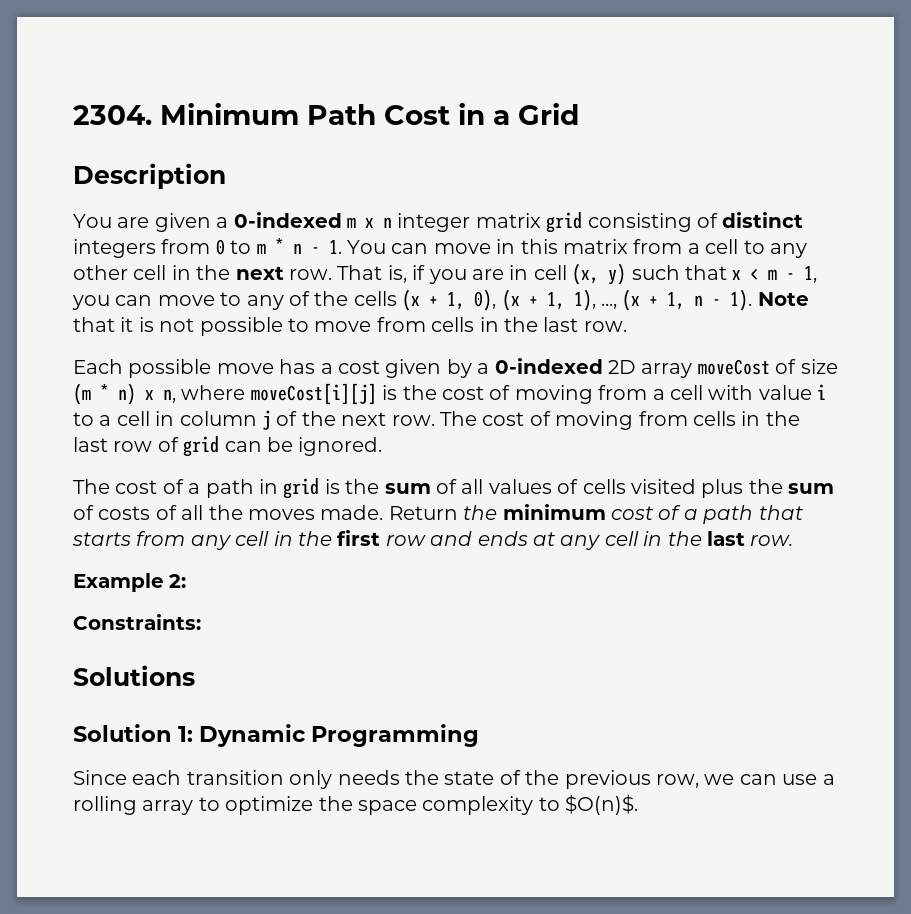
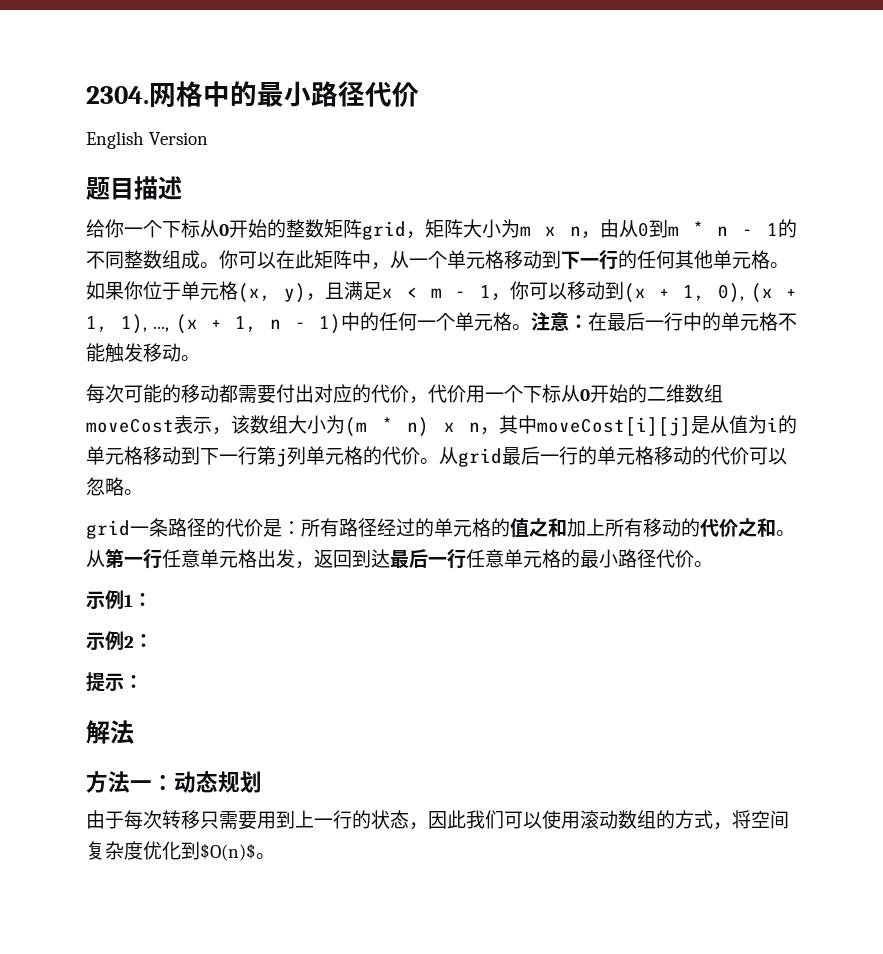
- Minimum Path Cost in a Grid
- Description
- You are given a 0-indexed m x n integer matrix grid consisting of distinct integers from 0 to m * n - 1. You can move in this matrix from a cell to any other cell in the next row. That is, if you are in cell (x, y) such that x < m - 1, you can move to any of the cells (x + 1, 0), (x + 1, 1), ..., (x + 1, n - 1). Note that it is not possible to move from cells in the last row.
- Each possible move has a cost given by a 0-indexed 2D array moveCost of size (m * n) x n, where moveCost[i][j] is the cost of moving from a cell with value i to a cell in column j of the next row. The cost of moving from cells in the last row of grid can be ignored.
- The cost of a path in grid is the sum of all values of cells visited plus the sum of costs of all the moves made. Return the minimum cost of a path that starts from any cell in the first row and ends at any cell in the last row.
- Example 2:
- Constraints:
- Solutions
- Solution 1: Dynamic Programming
- Since each transition only needs the state of the previous row, we can use a rolling array to optimize the space complexity to $O(n)$.
+ 网格中的最小路径代价
+ English Version
+ 题目描述
+ 给你一个下标从0开始的整数矩阵grid，矩阵大小为m x n，由从0到m * n - 1的不同整数组成。你可以在此矩阵中，从一个单元格移动到下一行的任何其他单元格。如果你位于单元格(x, y)，且满足x < m - 1，你可以移动到(x + 1, 0), (x + 1, 1), ..., (x + 1, n - 1)中的任何一个单元格。注意：在最后一行中的单元格不能触发移动。
+ 每次可能的移动都需要付出对应的代价，代价用一个下标从0开始的二维数组moveCost表示，该数组大小为(m * n) x n，其中moveCost[i][j]是从值为i的单元格移动到下一行第j列单元格的代价。从grid最后一行的单元格移动的代价可以忽略。
+ grid一条路径的代价是：所有路径经过的单元格的值之和加上所有移动的代价之和。从第一行任意单元格出发，返回到达最后一行任意单元格的最小路径代价。
+ 示例1：
+ 示例2：
+ 提示：
+ 解法
+ 方法一：动态规划
+ 由于每次转移只需要用到上一行的状态，因此我们可以使用滚动数组的方式，将空间复杂度优化到$O(n)$。

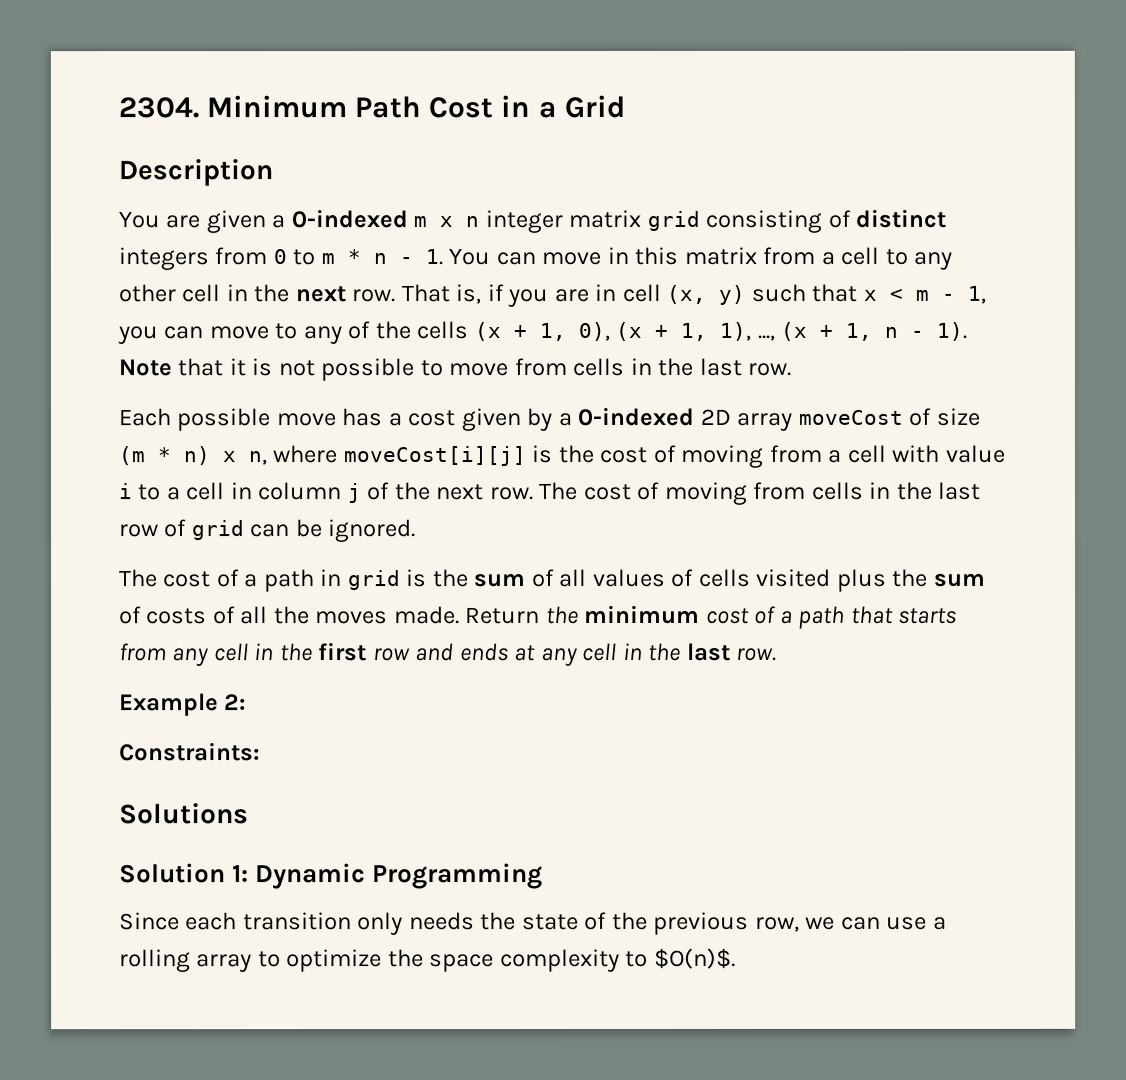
- 网格中的最小路径代价
- English Version
- 题目描述
- 给你一个下标从0开始的整数矩阵grid，矩阵大小为m x n，由从0到m * n - 1的不同整数组成。你可以在此矩阵中，从一个单元格移动到下一行的任何其他单元格。如果你位于单元格(x, y)，且满足x < m - 1，你可以移动到(x + 1, 0), (x + 1, 1), ..., (x + 1, n - 1)中的任何一个单元格。注意：在最后一行中的单元格不能触发移动。
- 每次可能的移动都需要付出对应的代价，代价用一个下标从0开始的二维数组moveCost表示，该数组大小为(m * n) x n，其中moveCost[i][j]是从值为i的单元格移动到下一行第j列单元格的代价。从grid最后一行的单元格移动的代价可以忽略。
- grid一条路径的代价是：所有路径经过的单元格的值之和加上所有移动的代价之和。从第一行任意单元格出发，返回到达最后一行任意单元格的最小路径代价。
- 示例1：
- 示例2：
- 提示：
- 解法
- 方法一：动态规划
- 由于每次转移只需要用到上一行的状态，因此我们可以使用滚动数组的方式，将空间复杂度优化到$O(n)$。
+ Minimum Path Cost in a Grid
+ Description
+ You are given a 0-indexed m x n integer matrix grid consisting of distinct integers from 0 to m * n - 1. You can move in this matrix from a cell to any other cell in the next row. That is, if you are in cell (x, y) such that x < m - 1, you can move to any of the cells (x + 1, 0), (x + 1, 1), ..., (x + 1, n - 1). Note that it is not possible to move from cells in the last row.
+ Each possible move has a cost given by a 0-indexed 2D array moveCost of size (m * n) x n, where moveCost[i][j] is the cost of moving from a cell with value i to a cell in column j of the next row. The cost of moving from cells in the last row of grid can be ignored.
+ The cost of a path in grid is the sum of all values of cells visited plus the sum of costs of all the moves made. Return the minimum cost of a path that starts from any cell in the first row and ends at any cell in the last row.
+ Example 2:
+ Constraints:
+ Solutions
+ Solution 1: Dynamic Programming
+ Since each transition only needs the state of the previous row, we can use a rolling array to optimize the space complexity to $O(n)$.

